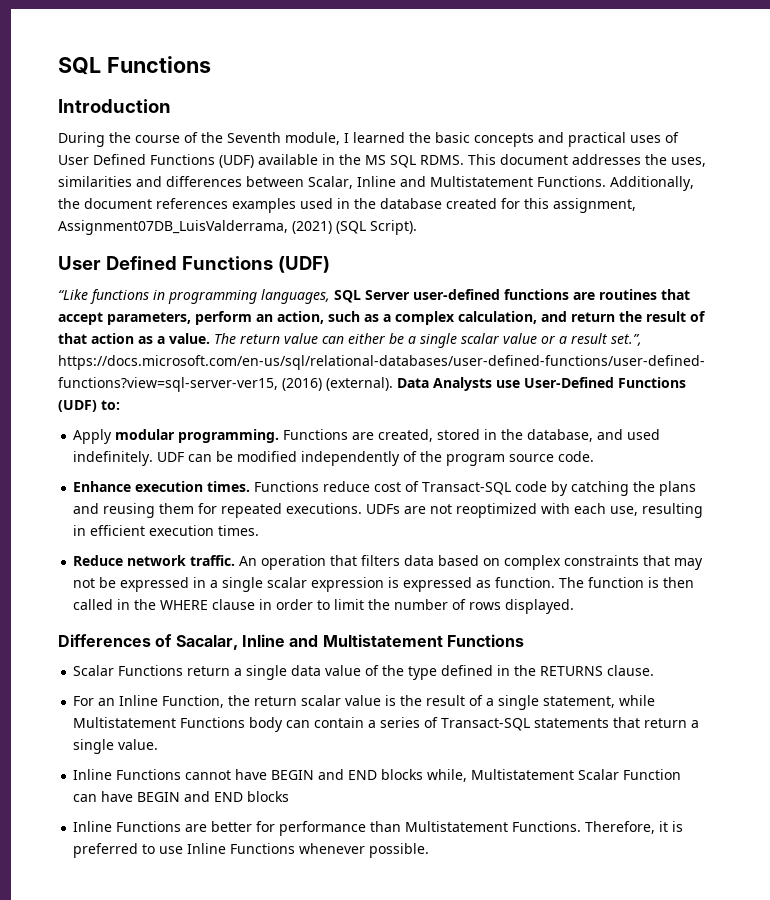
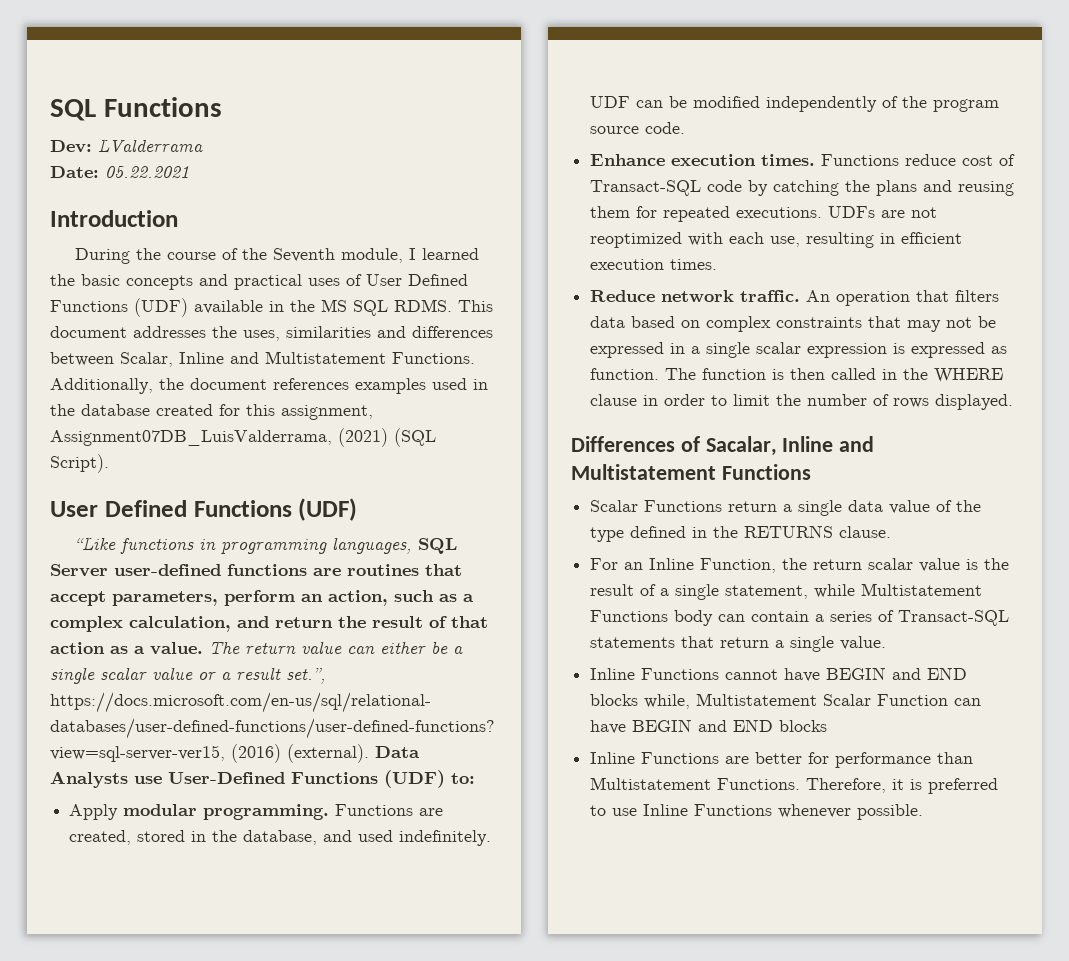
+ Dev: LValderrama
+ Date: 05.22.2021

